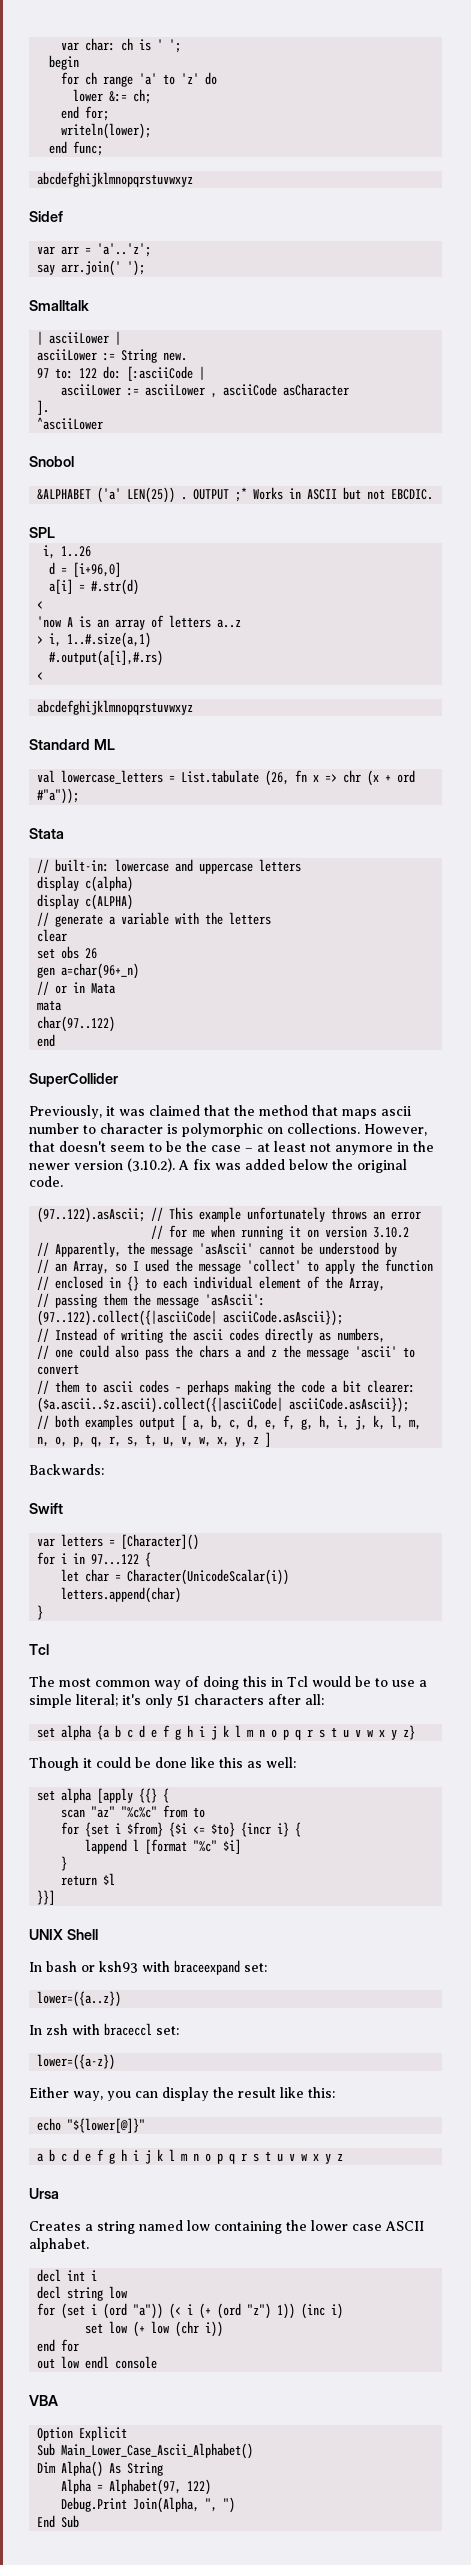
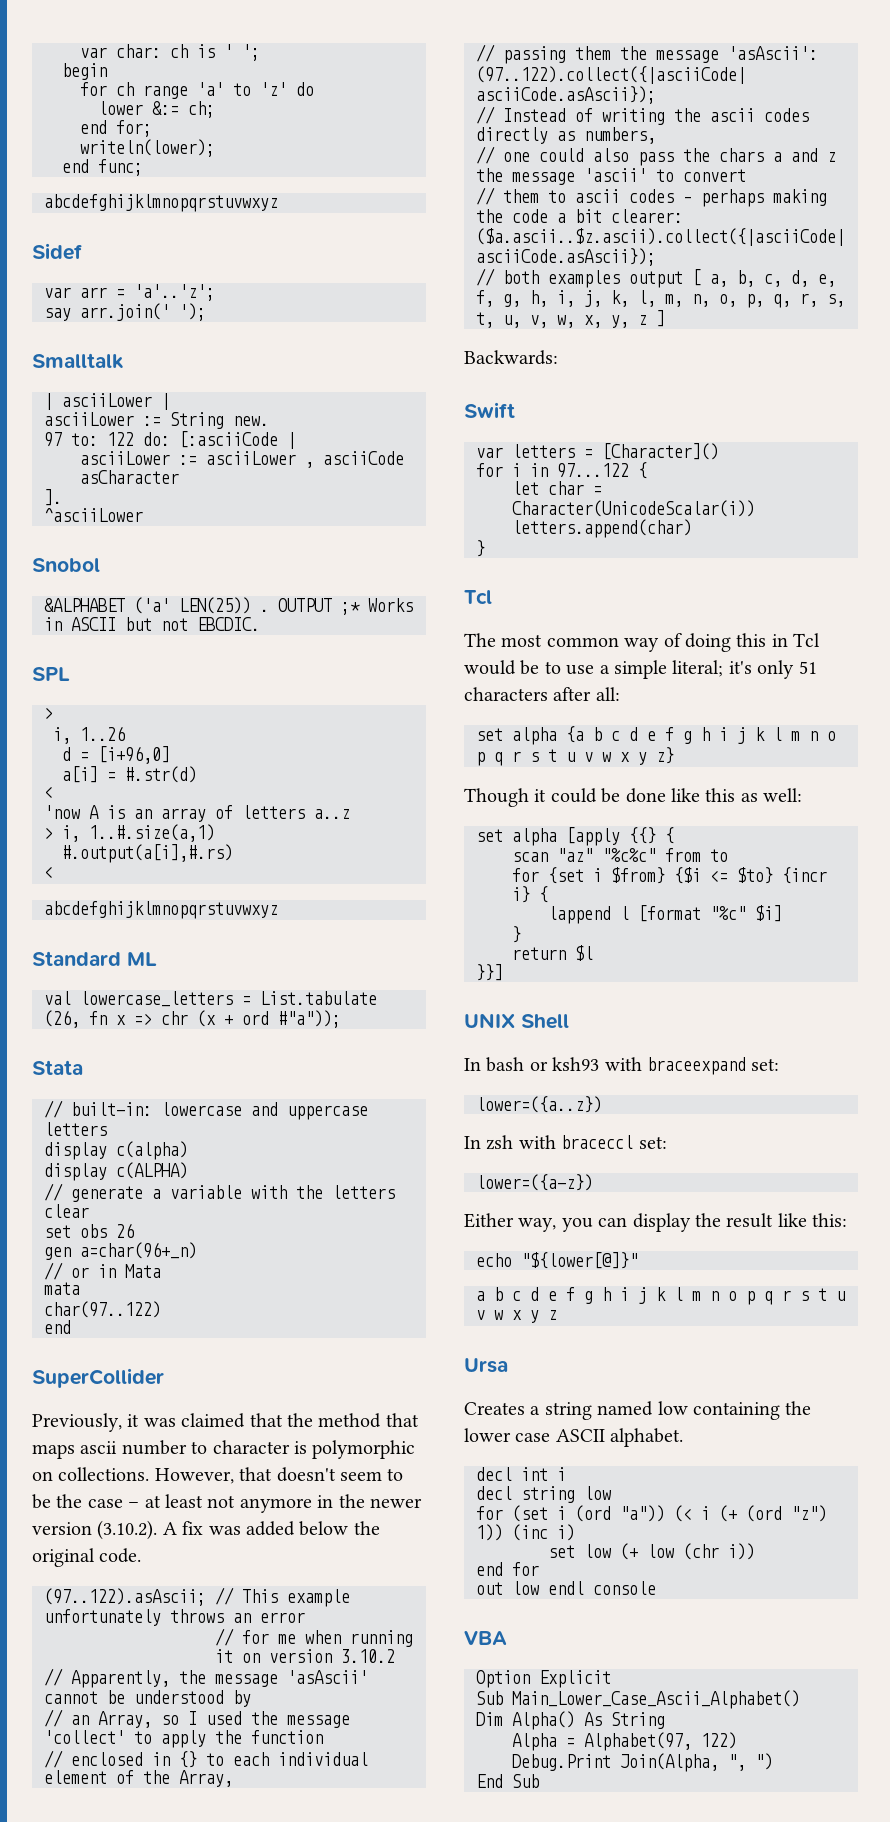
  SPL
+ >

